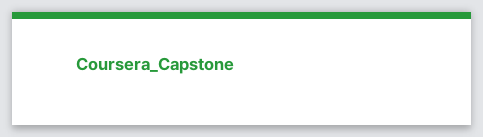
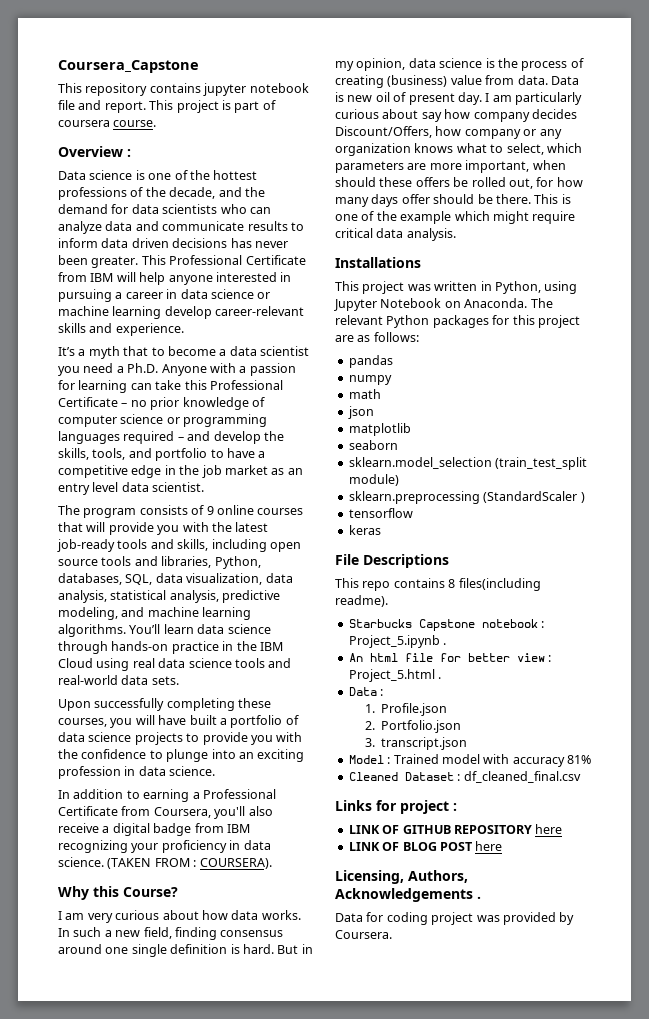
+ This repository contains jupyter notebook file and report. This project is part of coursera course.
+ Overview :
+ Data science is one of the hottest professions of the decade, and the demand for data scientists who can analyze data and communicate results to inform data driven decisions has never been greater. This Professional Certificate from IBM will help anyone interested in pursuing a career in data science or machine learning develop career-relevant skills and experience.
+ It’s a myth that to become a data scientist you need a Ph.D. Anyone with a passion for learning can take this Professional Certificate – no prior knowledge of computer science or programming languages required – and develop the skills, tools, and portfolio to have a competitive edge in the job market as an entry level data scientist.
+ The program consists of 9 online courses that will provide you with the latest job-ready tools and skills, including open source tools and libraries, Python, databases, SQL, data visualization, data analysis, statistical analysis, predictive modeling, and machine learning algorithms. You’ll learn data science through hands-on practice in the IBM Cloud using real data science tools and real-world data sets.
+ Upon successfully completing these courses, you will have built a portfolio of data science projects to provide you with the confidence to plunge into an exciting profession in data science.
+ In addition to earning a Professional Certificate from Coursera, you'll also receive a digital badge from IBM recognizing your proficiency in data science. (TAKEN FROM : COURSERA).
+ Why this Course?
+ I am very curious about how data works. In such a new field, finding consensus around one single definition is hard. But in my opinion, data science is the process of creating (business) value from data. Data is new oil of present day. I am particularly curious about say how company decides Discount/Offers, how company or any organization knows what to select, which parameters are more important, when should these offers be rolled out, for how many days offer should be there. This is one of the example which might require critical data analysis.
+ Installations
+ This project was written in Python, using Jupyter Notebook on Anaconda. The relevant Python packages for this project are as follows:
+ pandas
+ numpy
+ math
+ json
+ matplotlib
+ seaborn
+ sklearn.model_selection (train_test_split module)
+ sklearn.preprocessing (StandardScaler )
+ tensorflow
+ keras
+ File Descriptions
+ This repo contains 8 files(including readme).
+ Starbucks Capstone notebook : Project_5.ipynb .
+ An html file for better view : Project_5.html .
+ Data :
+ 1. Profile.json
+ 2. Portfolio.json
+ 3. transcript.json
+ Model : Trained model with accuracy 81%
+ Cleaned Dataset : df_cleaned_final.csv
+ Links for project :
+ LINK OF GITHUB REPOSITORY here
+ LINK OF BLOG POST here
+ Licensing, Authors, Acknowledgements .
+ Data for coding project was provided by Coursera.

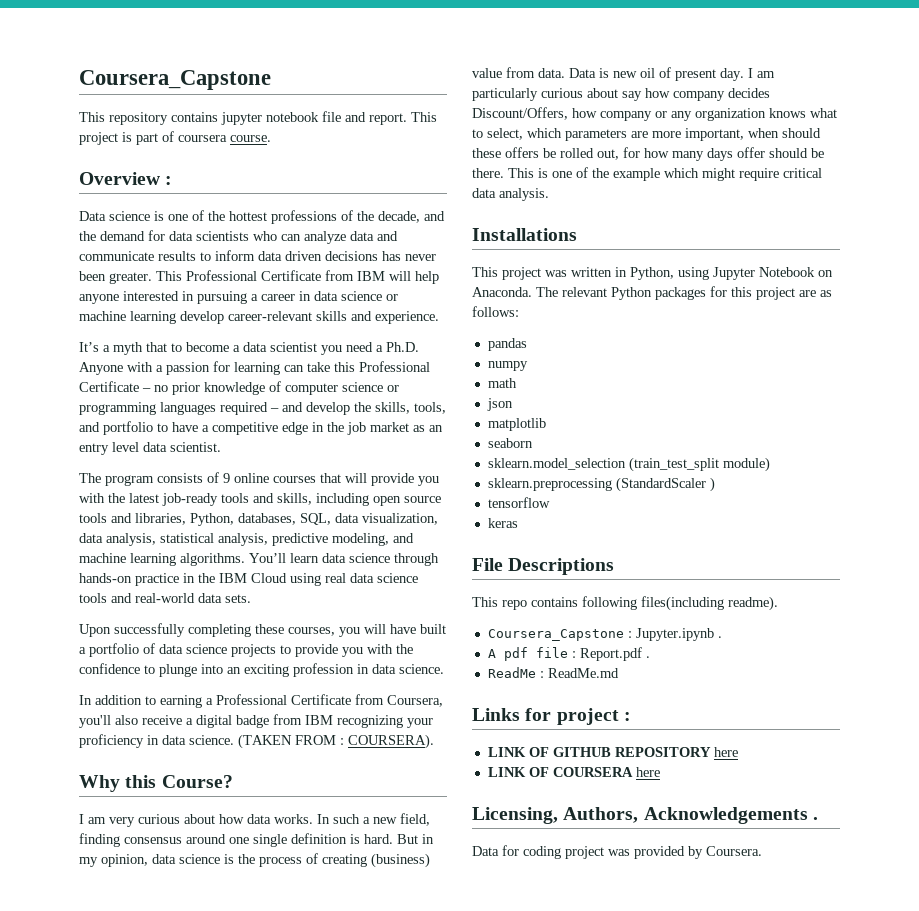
- This repo contains 8 files(including readme).
+ This repo contains following files(including readme).
- Starbucks Capstone notebook : Project_5.ipynb .
- An html file for better view : Project_5.html .
- Data :
- 1. Profile.json
- 2. Portfolio.json
- 3. transcript.json
- Model : Trained model with accuracy 81%
- Cleaned Dataset : df_cleaned_final.csv
+ Coursera_Capstone : Jupyter.ipynb .
+ A pdf file : Report.pdf .
+ ReadMe : ReadMe.md
- LINK OF BLOG POST here
+ LINK OF COURSERA here

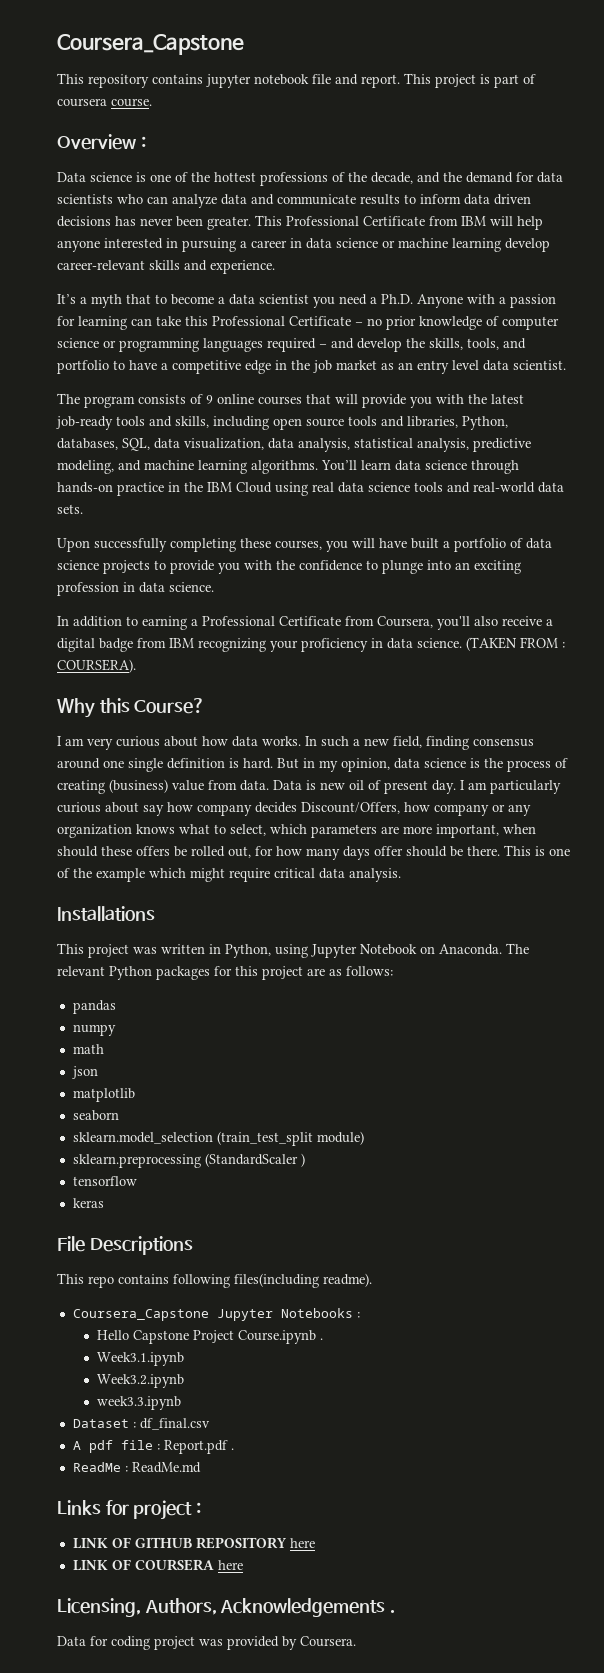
- Coursera_Capstone : Jupyter.ipynb .
+ Coursera_Capstone Jupyter Notebooks :
+ Hello Capstone Project Course.ipynb .
+ Week3.1.ipynb
+ Week3.2.ipynb
+ week3.3.ipynb
+ Dataset : df_final.csv

